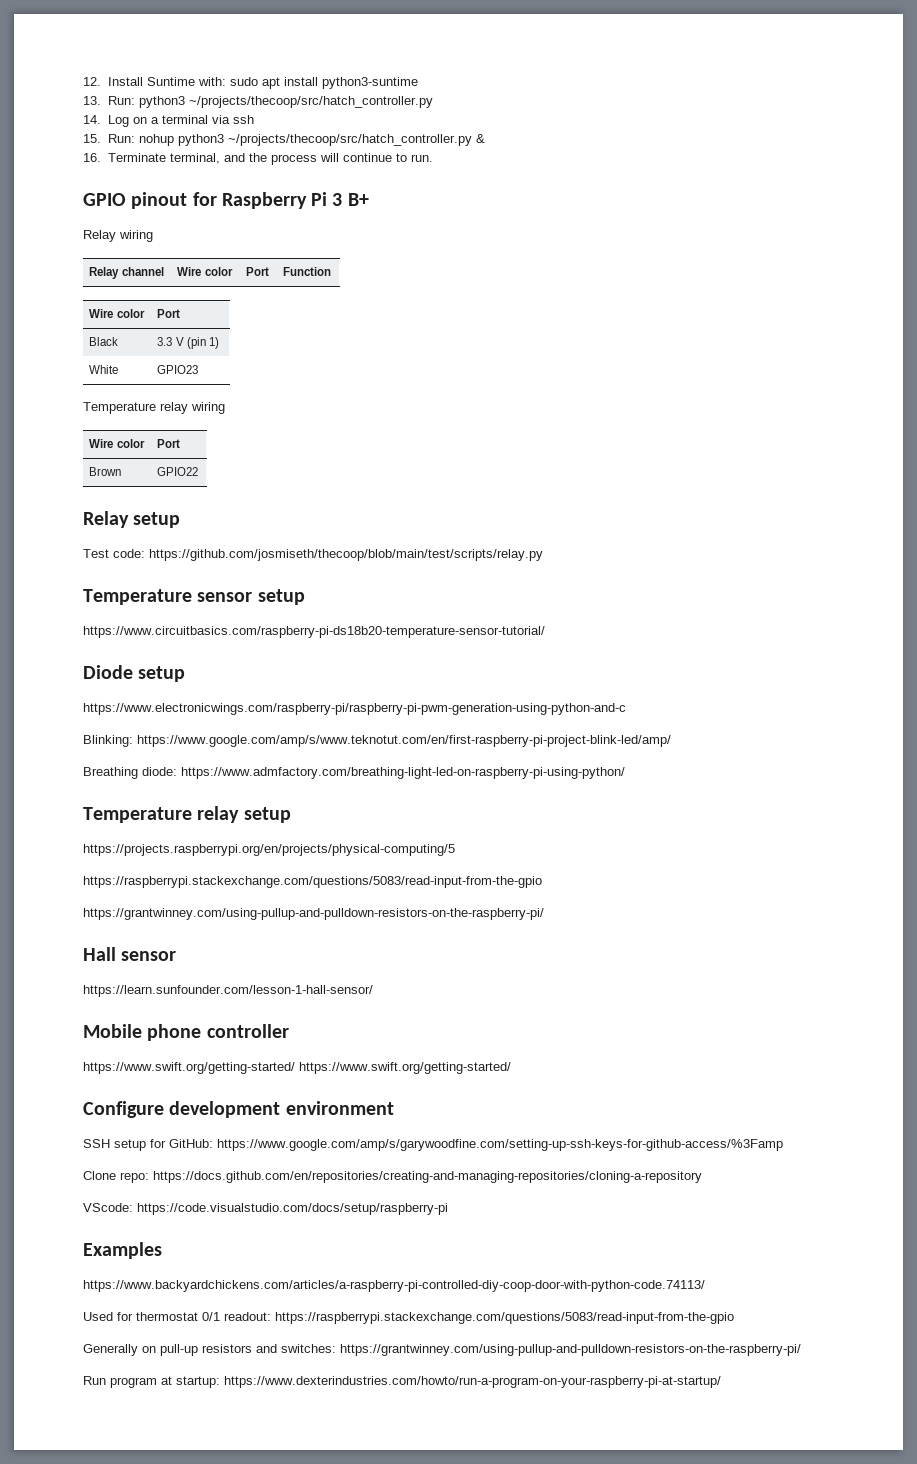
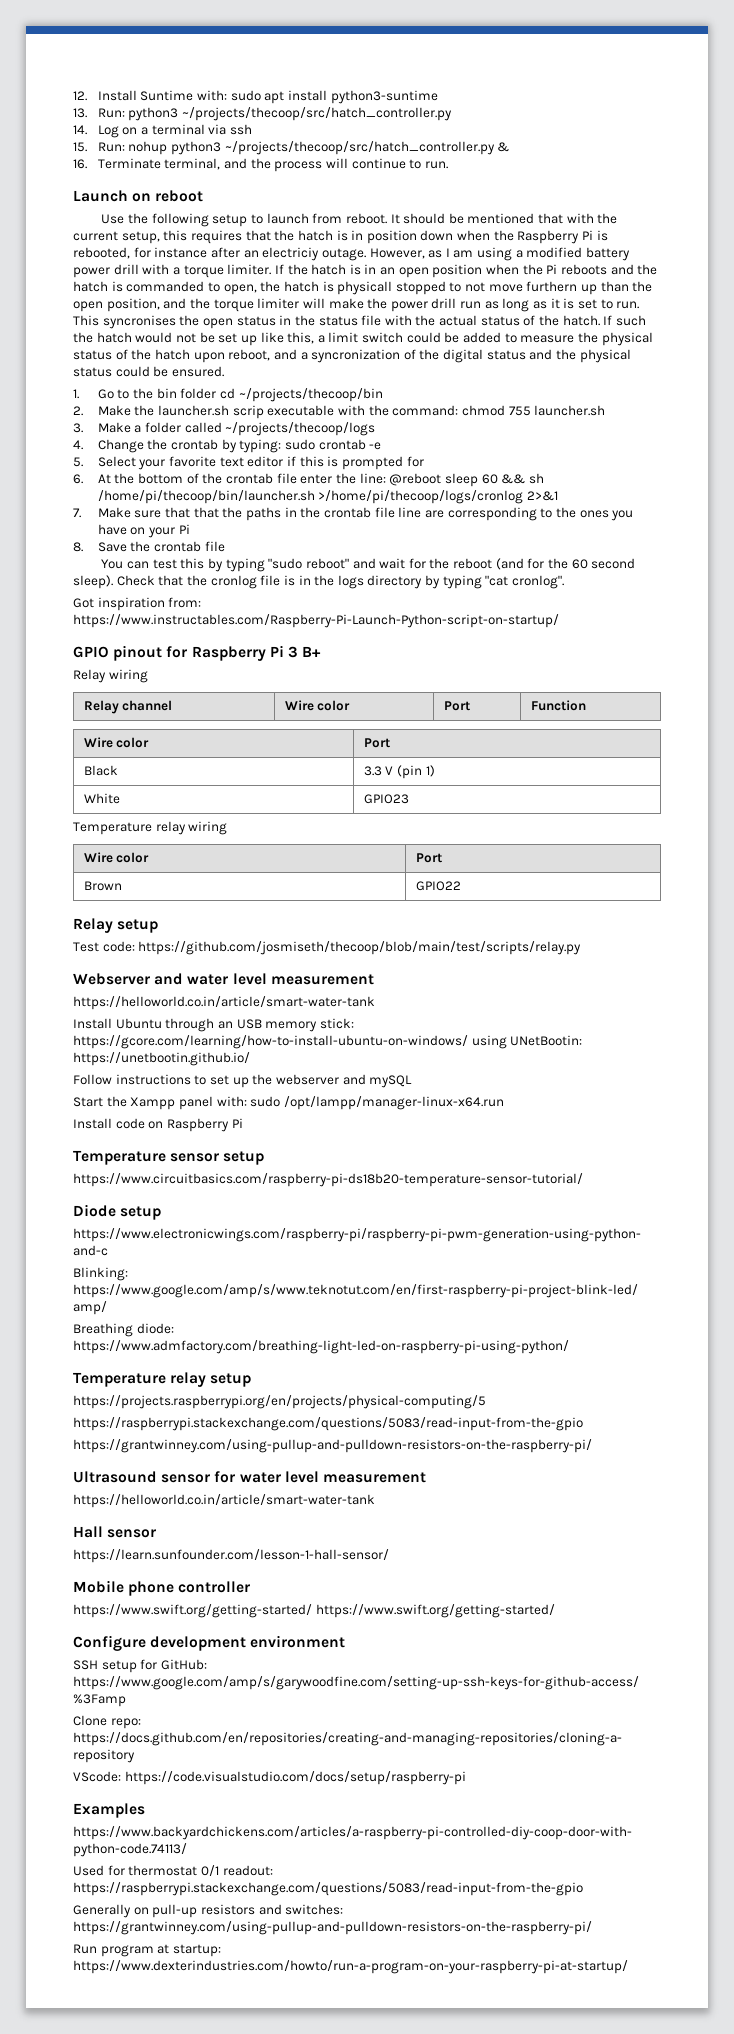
+ Launch on reboot
+ Use the following setup to launch from reboot. It should be mentioned that with the current setup, this requires that the hatch is in position down when the Raspberry Pi is rebooted, for instance after an electriciy outage. However, as I am using a modified battery power drill with a torque limiter. If the hatch is in an open position when the Pi reboots and the hatch is commanded to open, the hatch is physicall stopped to not move furthern up than the open position, and the torque limiter will make the power drill run as long as it is set to run. This syncronises the open status in the status file with the actual status of the hatch. If such the hatch would not be set up like this, a limit switch could be added to measure the physical status of the hatch upon reboot, and a syncronization of the digital status and the physical status could be ensured.
+ 1. Go to the bin folder cd ~/projects/thecoop/bin
+ 2. Make the launcher.sh scrip executable with the command: chmod 755 launcher.sh
+ 3. Make a folder called ~/projects/thecoop/logs
+ 4. Change the crontab by typing: sudo crontab -e
+ 5. Select your favorite text editor if this is prompted for
+ 6. At the bottom of the crontab file enter the line: @reboot sleep 60 && sh /home/pi/thecoop/bin/launcher.sh >/home/pi/thecoop/logs/cronlog 2>&1
+ 7. Make sure that that the paths in the crontab file line are corresponding to the ones you have on your Pi
+ 8. Save the crontab file
+ You can test this by typing "sudo reboot" and wait for the reboot (and for the 60 second sleep). Check that the cronlog file is in the logs directory by typing "cat cronlog".
+ Got inspiration from: https://www.instructables.com/Raspberry-Pi-Launch-Python-script-on-startup/
+ Webserver and water level measurement
+ https://helloworld.co.in/article/smart-water-tank
+ Install Ubuntu through an USB memory stick: https://gcore.com/learning/how-to-install-ubuntu-on-windows/ using UNetBootin: https://unetbootin.github.io/
+ Follow instructions to set up the webserver and mySQL
+ Start the Xampp panel with: sudo /opt/lampp/manager-linux-x64.run
+ Install code on Raspberry Pi
+ Ultrasound sensor for water level measurement
+ https://helloworld.co.in/article/smart-water-tank

